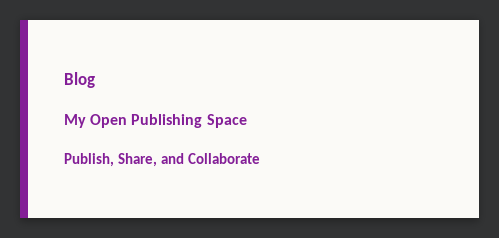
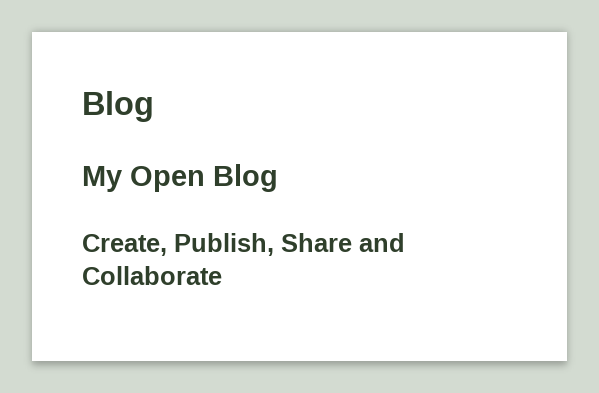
- My Open Publishing Space
- Publish, Share, and Collaborate
+ My Open Blog
+ Create, Publish, Share and Collaborate

